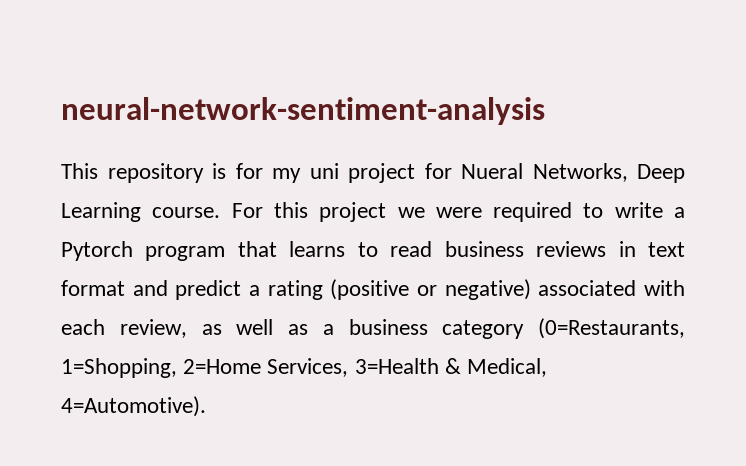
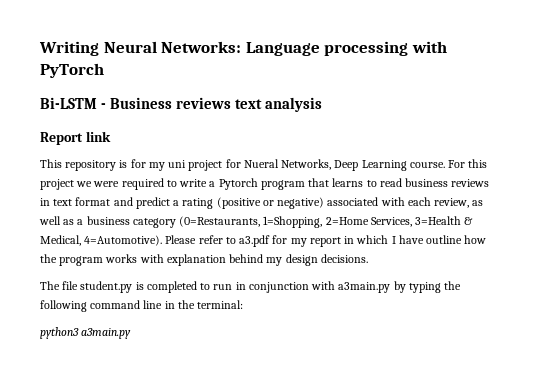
- neural-network-sentiment-analysis
+ Writing Neural Networks: Language processing with PyTorch
+ Bi-LSTM - Business reviews text analysis
+ Report link
+ Please refer to a3.pdf for my report in which I have outline how the program works with explanation behind my design decisions.
+ The file student.py is completed to run in conjunction with a3main.py by typing the following command line in the terminal:
+ python3 a3main.py

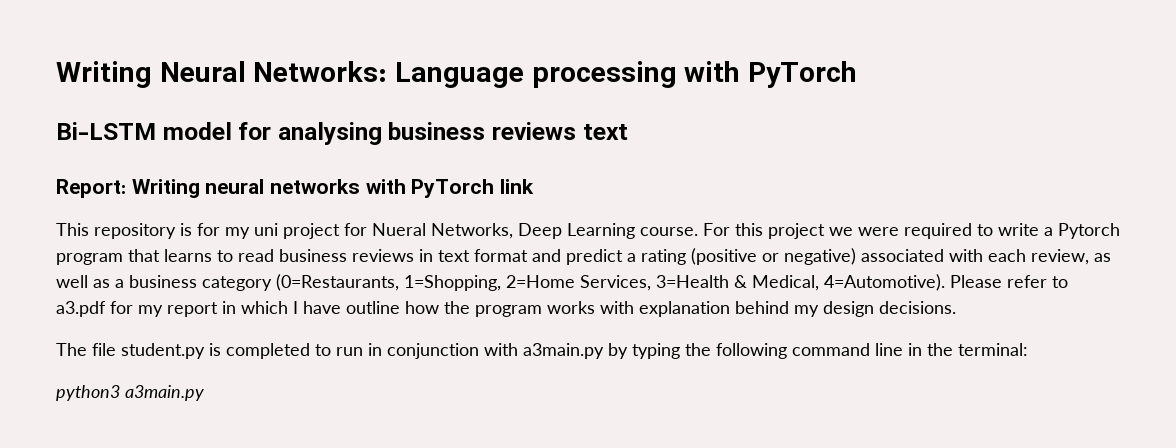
- Bi-LSTM - Business reviews text analysis
- Report link
+ Bi-LSTM model for analysing business reviews text
+ Report: Writing neural networks with PyTorch link

